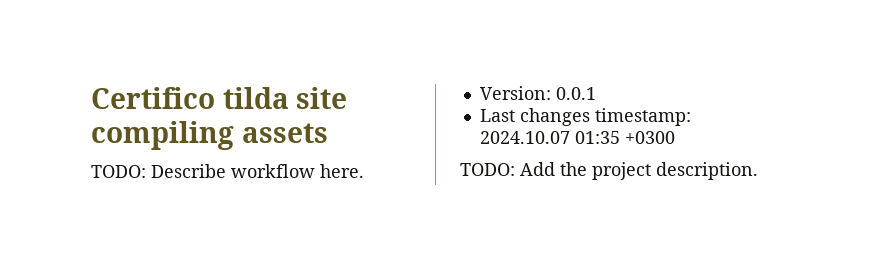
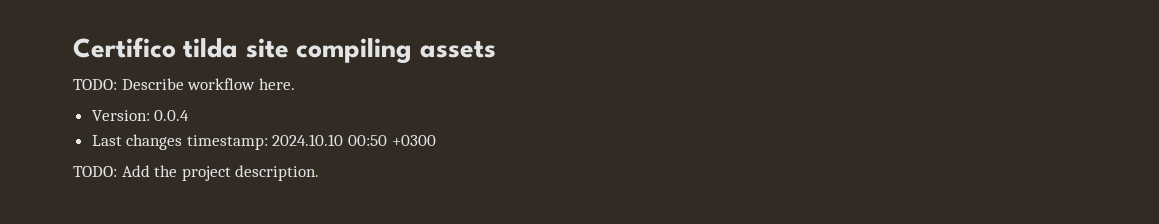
- Version: 0.0.1
+ Version: 0.0.4
- Last changes timestamp: 2024.10.07 01:35 +0300
+ Last changes timestamp: 2024.10.10 00:50 +0300

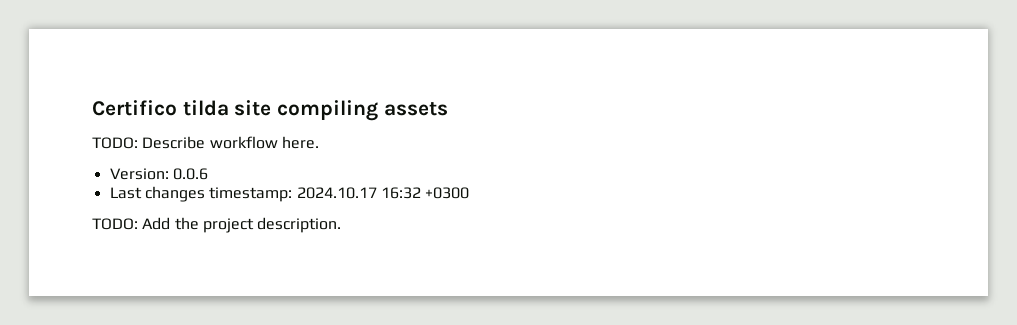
- Version: 0.0.4
+ Version: 0.0.6
- Last changes timestamp: 2024.10.10 00:50 +0300
+ Last changes timestamp: 2024.10.17 16:32 +0300

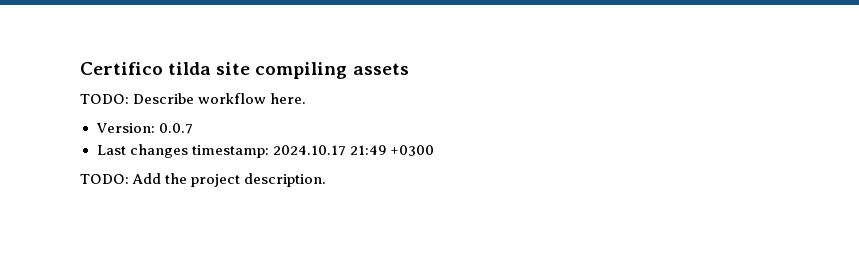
- Version: 0.0.6
+ Version: 0.0.7
- Last changes timestamp: 2024.10.17 16:32 +0300
+ Last changes timestamp: 2024.10.17 21:49 +0300

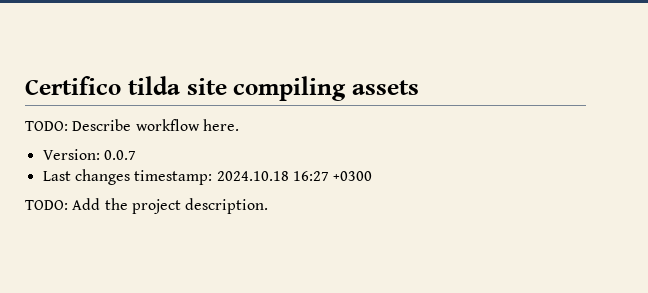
- Last changes timestamp: 2024.10.17 21:49 +0300
+ Last changes timestamp: 2024.10.18 16:27 +0300

